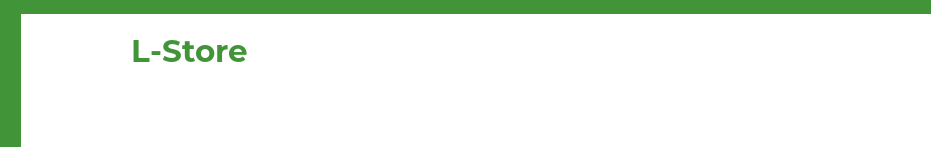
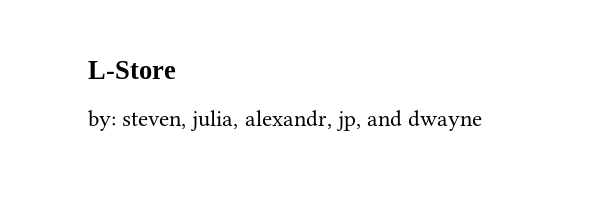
+ by: steven, julia, alexandr, jp, and dwayne

